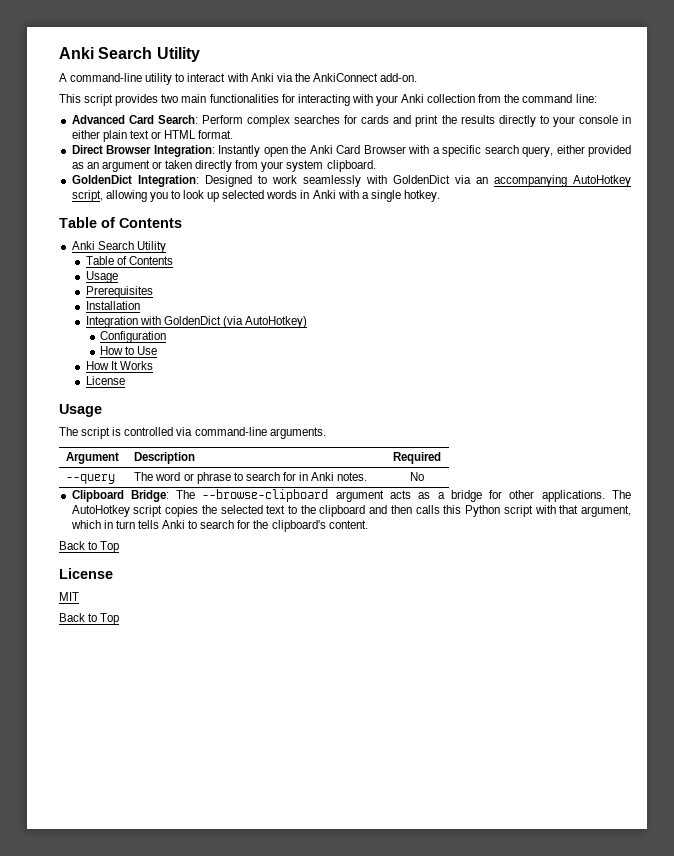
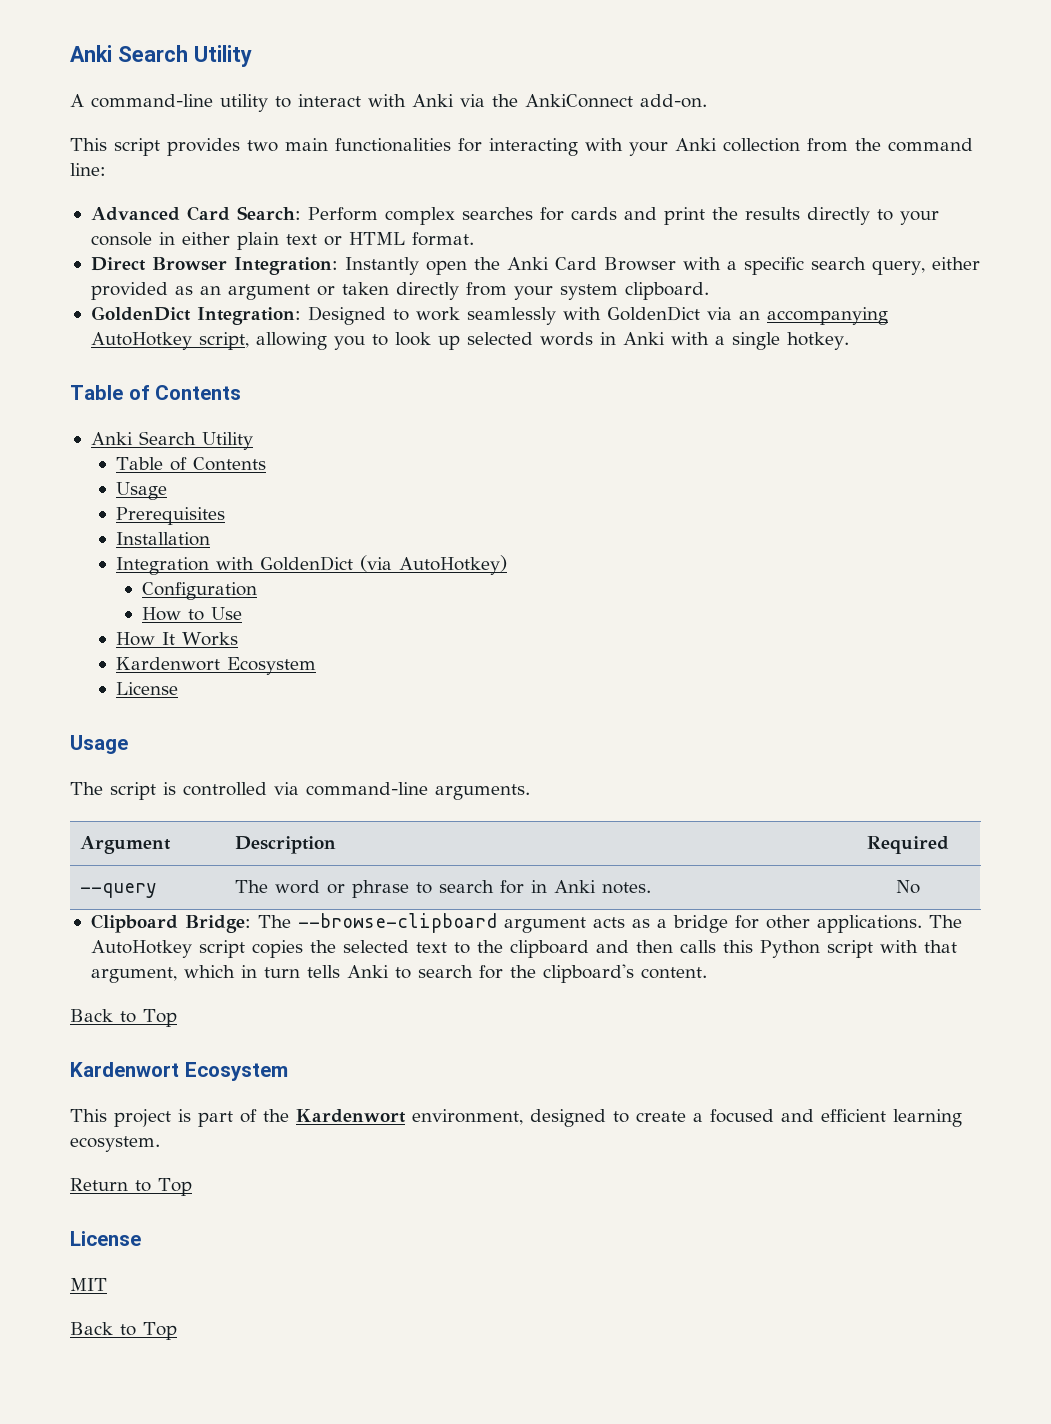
  How It Works
+ Kardenwort Ecosystem
  The AutoHotkey script copies the selected text to the clipboard and then calls this Python script with that argument, which in turn tells Anki to search for the clipboard's content.
  Back to Top
+ Kardenwort Ecosystem
+ This project is part of the Kardenwort environment, designed to create a focused and efficient learning ecosystem.
+ Return to Top

